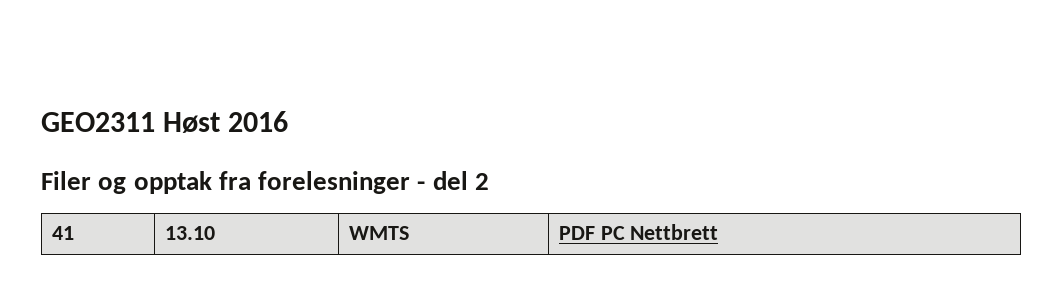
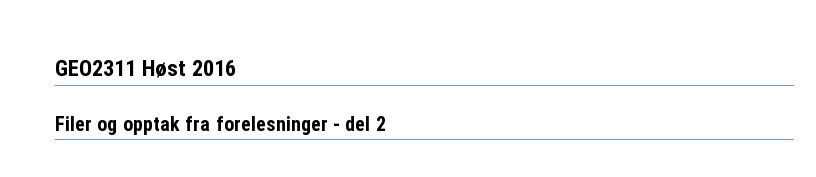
- 41 | 13.10 | WMTS | PDF PC Nettbrett

